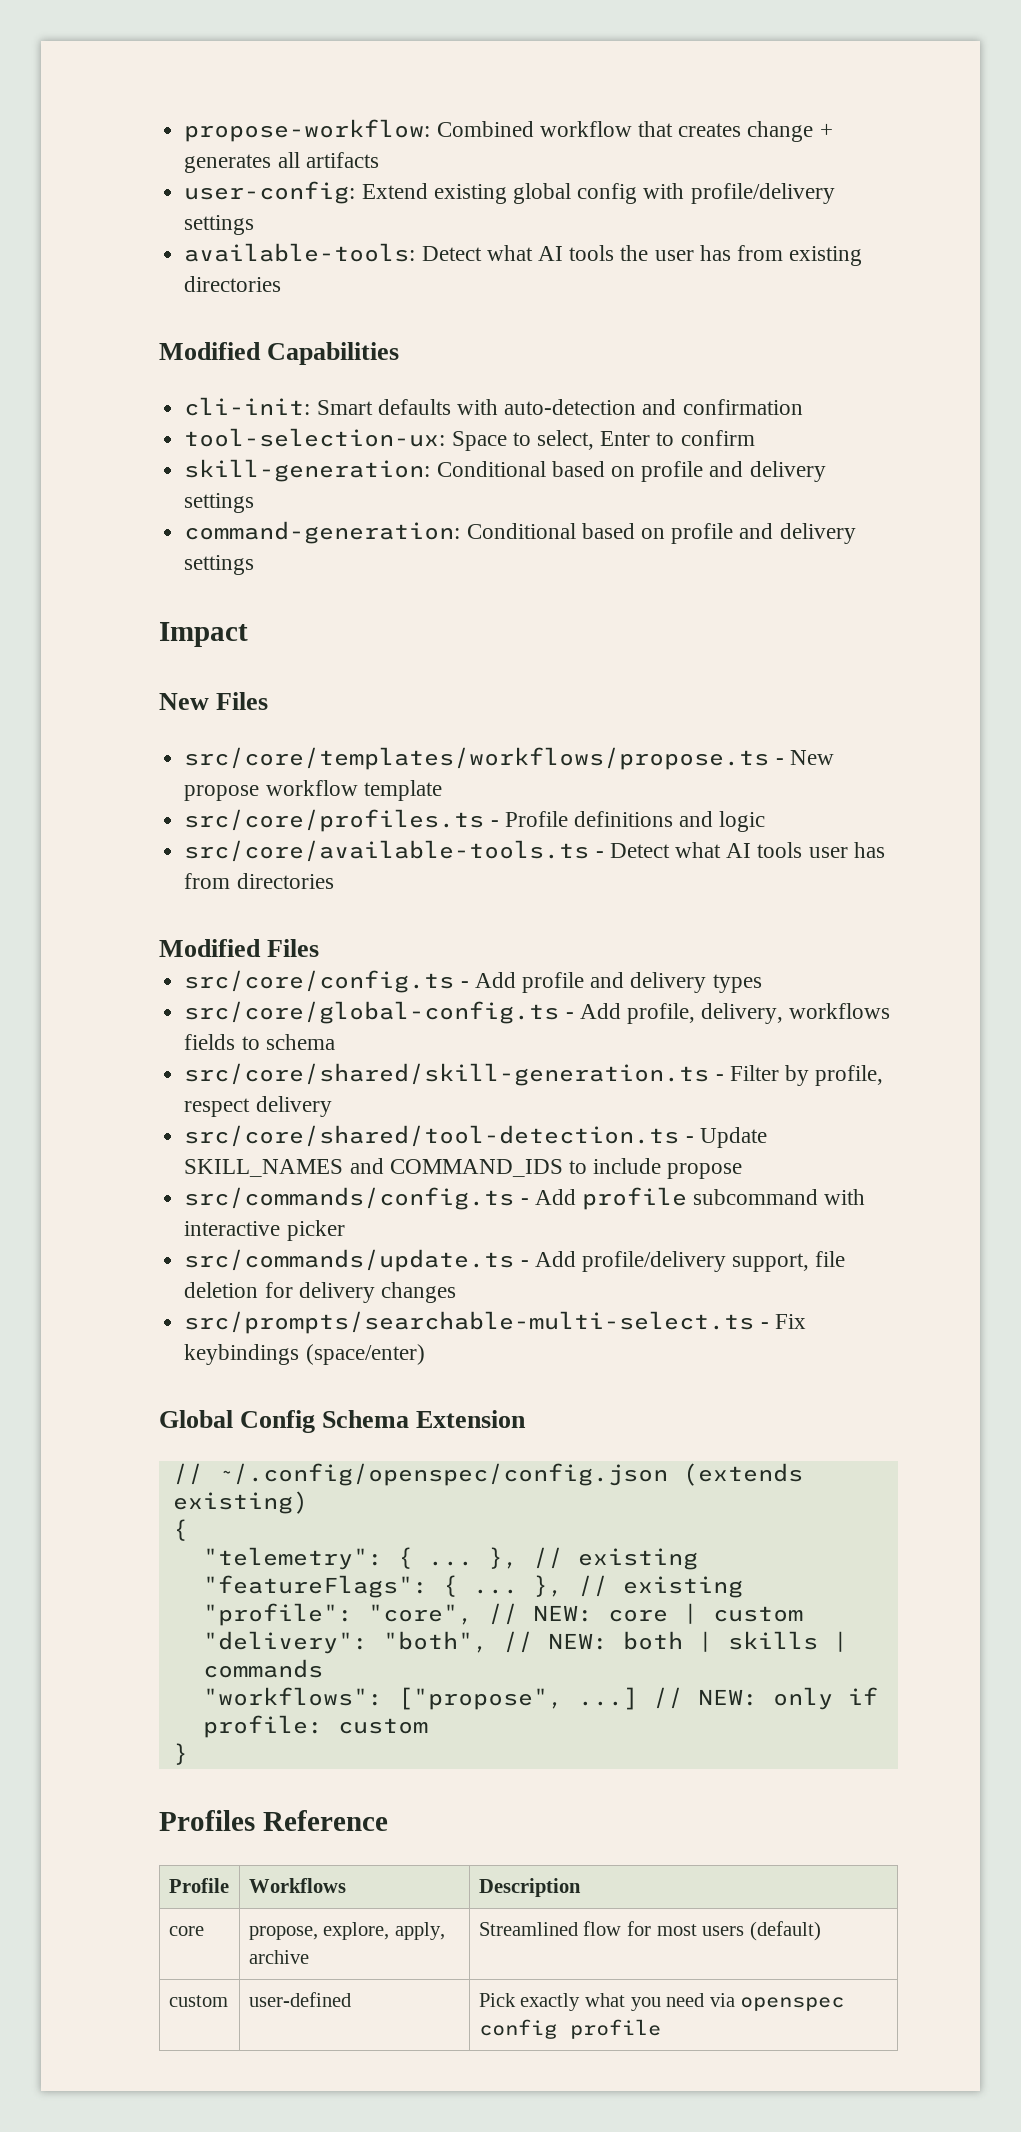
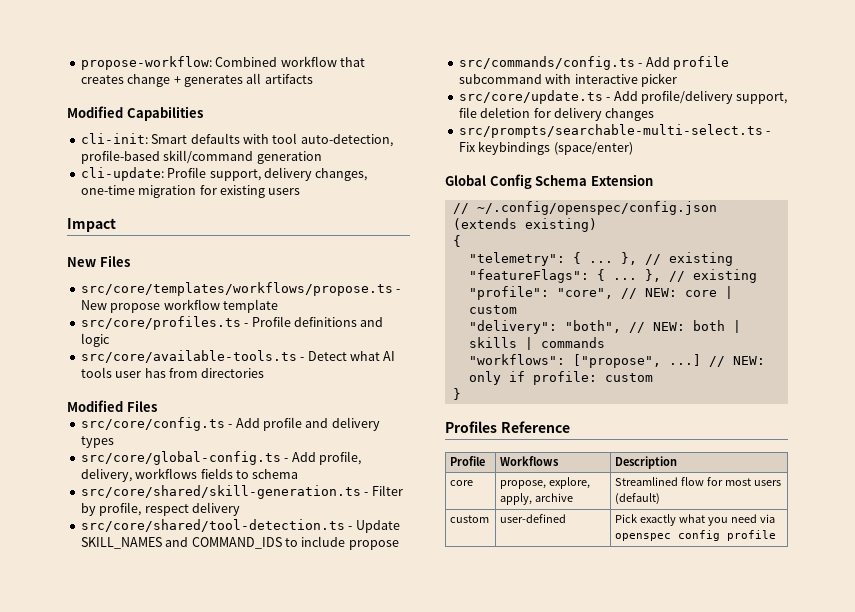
- user-config: Extend existing global config with profile/delivery settings
- available-tools: Detect what AI tools the user has from existing directories
- cli-init: Smart defaults with auto-detection and confirmation
- tool-selection-ux: Space to select, Enter to confirm
- skill-generation: Conditional based on profile and delivery settings
- command-generation: Conditional based on profile and delivery settings
+ cli-init: Smart defaults with tool auto-detection, profile-based skill/command generation
+ cli-update: Profile support, delivery changes, one-time migration for existing users
- src/commands/update.ts - Add profile/delivery support, file deletion for delivery changes
+ src/core/update.ts - Add profile/delivery support, file deletion for delivery changes

